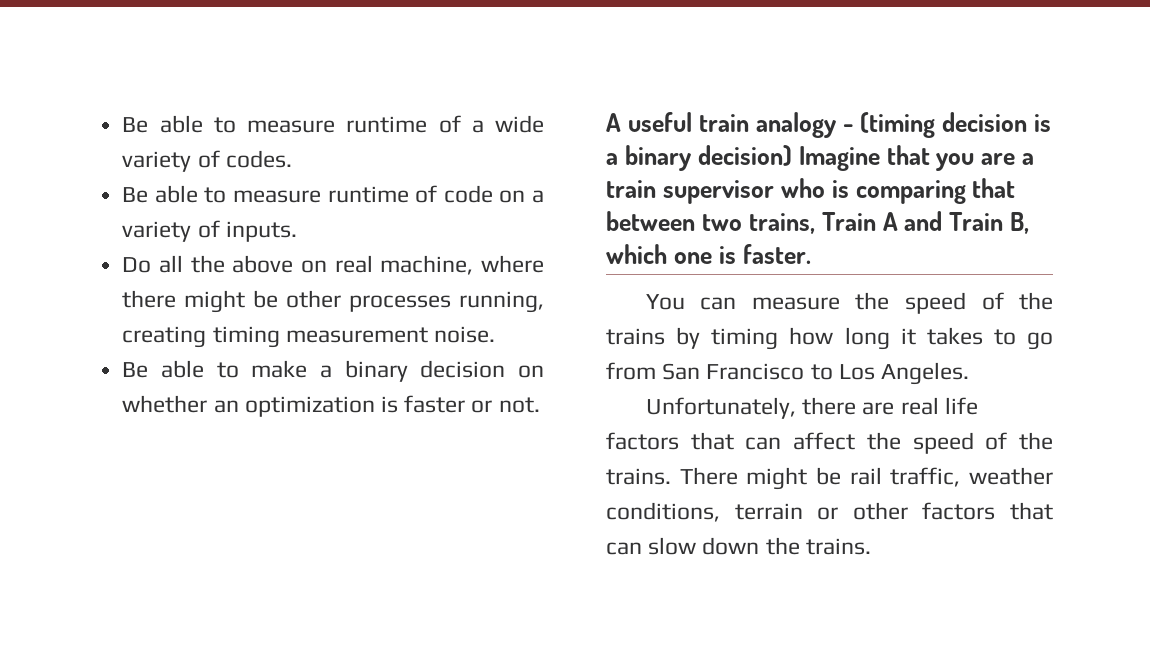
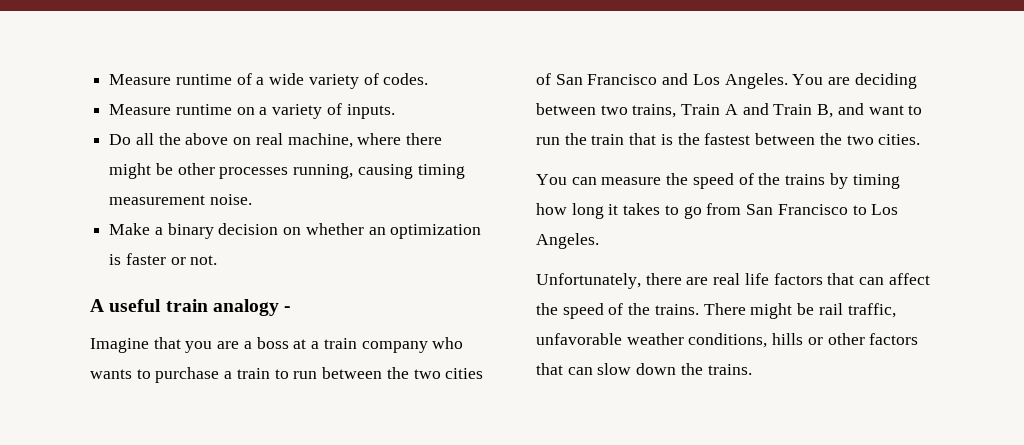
- Be able to measure runtime of a wide variety of codes.
+ Measure runtime of a wide variety of codes.
- Be able to measure runtime of code on a variety of inputs.
+ Measure runtime on a variety of inputs.
- Do all the above on real machine, where there might be other processes running, creating timing measurement noise.
+ Do all the above on real machine, where there might be other processes running, causing timing measurement noise.
- Be able to make a binary decision on whether an optimization is faster or not.
+ Make a binary decision on whether an optimization is faster or not.
- A useful train analogy - (timing decision is a binary decision) Imagine that you are a train supervisor who is comparing that between two trains, Train A and Train B, which one is faster.
+ A useful train analogy -
+ Imagine that you are a boss at a train company who wants to purchase a train to run between the two cities of San Francisco and Los Angeles. You are deciding between two trains, Train A and Train B, and want to run the train that is the fastest between the two cities.
- There might be rail traffic, weather conditions, terrain or other factors that can slow down the trains.
+ There might be rail traffic, unfavorable weather conditions, hills or other factors that can slow down the trains.

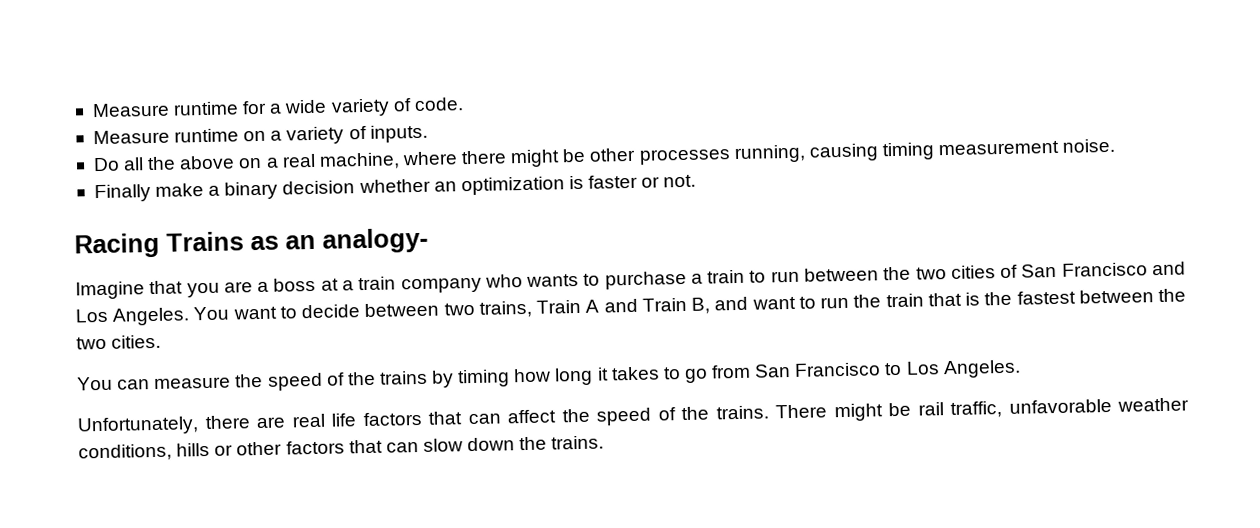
- Measure runtime of a wide variety of codes.
+ Measure runtime for a wide variety of code.
- Do all the above on real machine, where there might be other processes running, causing timing measurement noise.
+ Do all the above on a real machine, where there might be other processes running, causing timing measurement noise.
- Make a binary decision on whether an optimization is faster or not.
+ Finally make a binary decision whether an optimization is faster or not.
- A useful train analogy -
+ Racing Trains as an analogy-
- You are deciding between two trains, Train A and Train B, and want to run the train that is the fastest between the two cities.
+ You want to decide between two trains, Train A and Train B, and want to run the train that is the fastest between the two cities.

